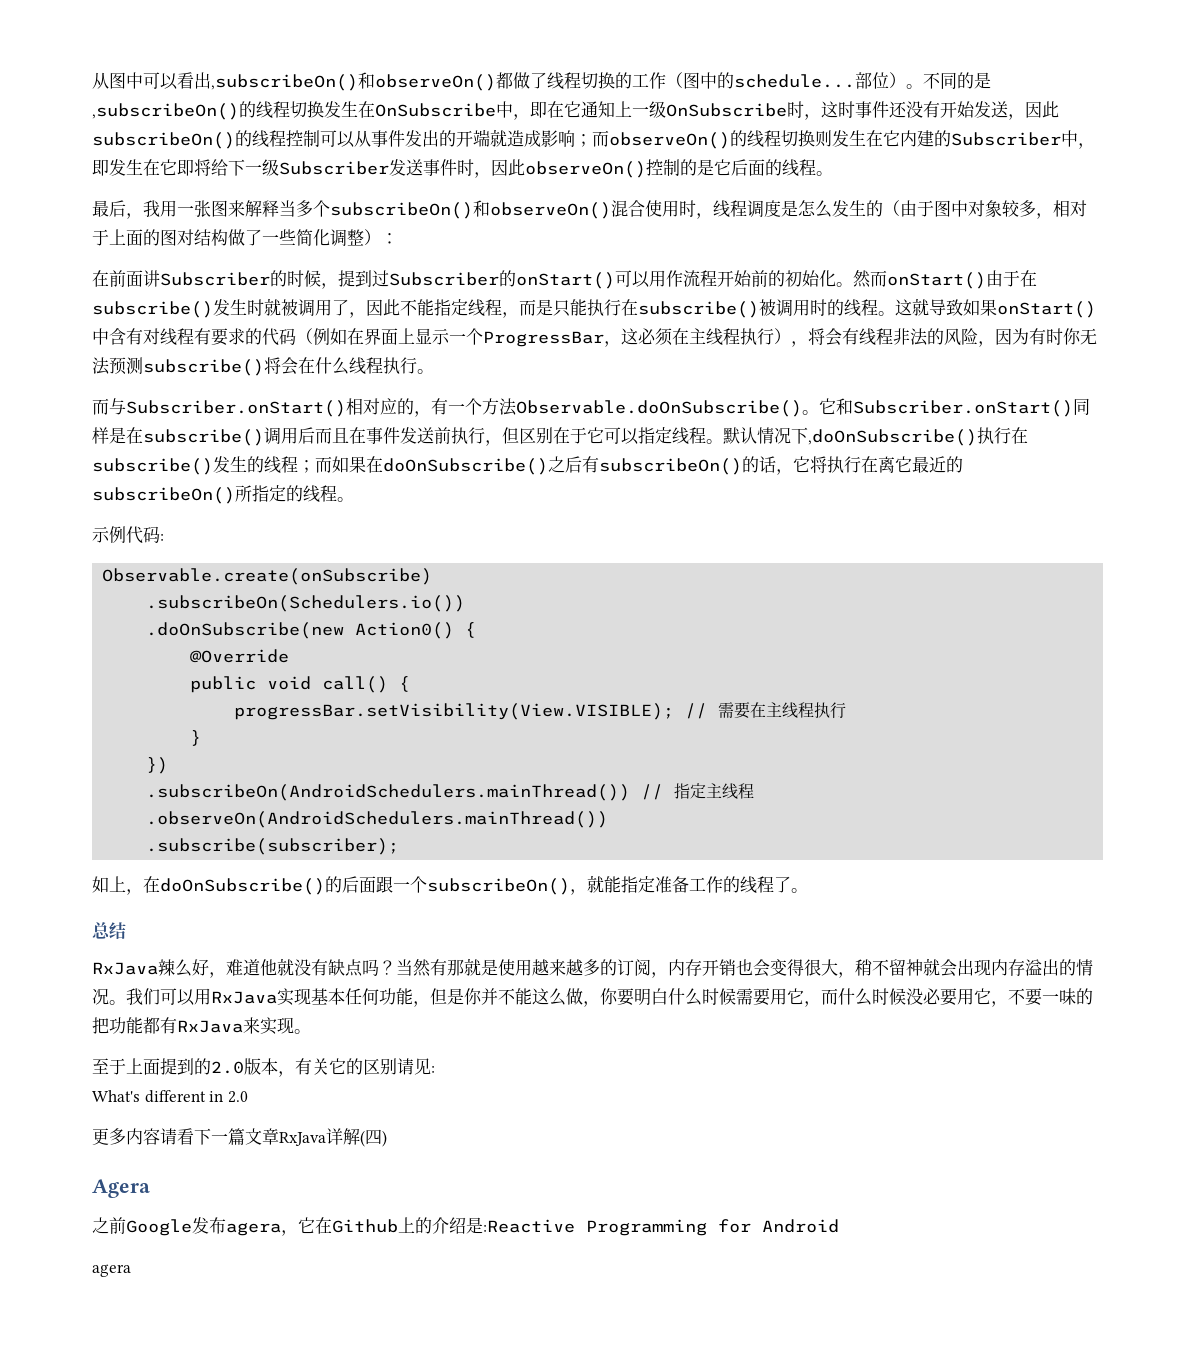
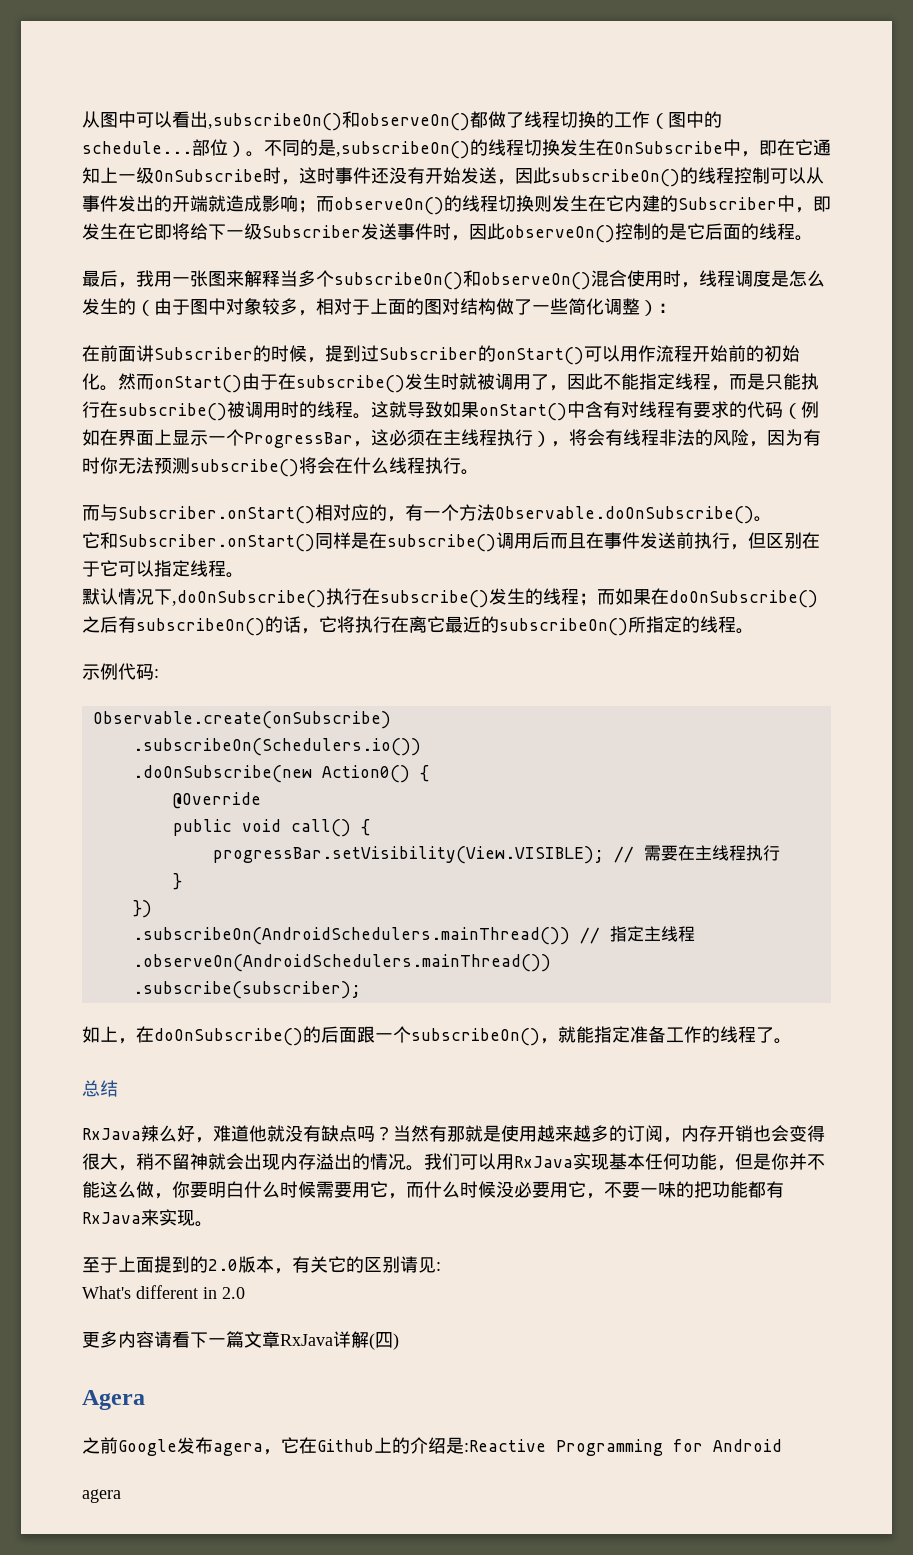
- 而与Subscriber.onStart()相对应的，有一个方法Observable.doOnSubscribe()。它和Subscriber.onStart()同样是在subscribe()调用后而且在事件发送前执行，但区别在于它可以指定线程。默认情况下,doOnSubscribe()执行在subscribe()发生的线程；而如果在doOnSubscribe()之后有subscribeOn()的话，它将执行在离它最近的subscribeOn()所指定的线程。
+ 而与Subscriber.onStart()相对应的，有一个方法Observable.doOnSubscribe()。
+ 它和Subscriber.onStart()同样是在subscribe()调用后而且在事件发送前执行，但区别在于它可以指定线程。
+ 默认情况下,doOnSubscribe()执行在subscribe()发生的线程；而如果在doOnSubscribe()之后有subscribeOn()的话，它将执行在离它最近的subscribeOn()所指定的线程。

